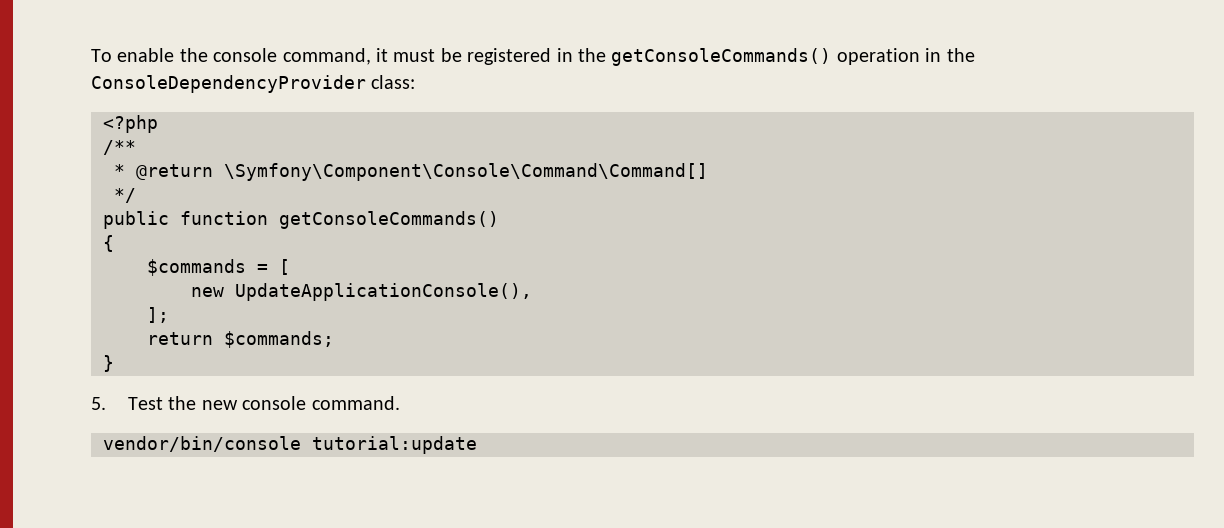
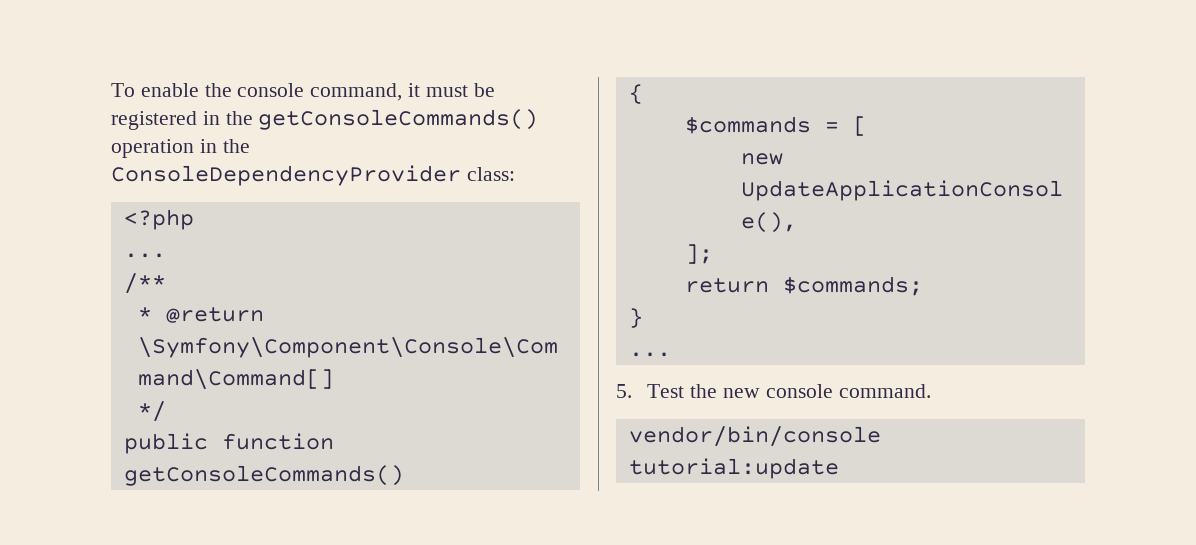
  <?php
+ ...
  }
+ ...

